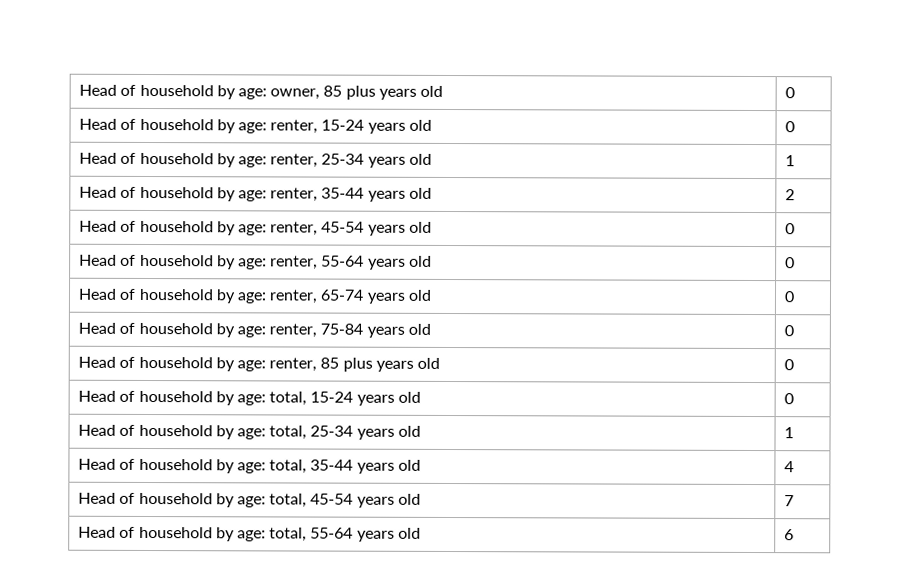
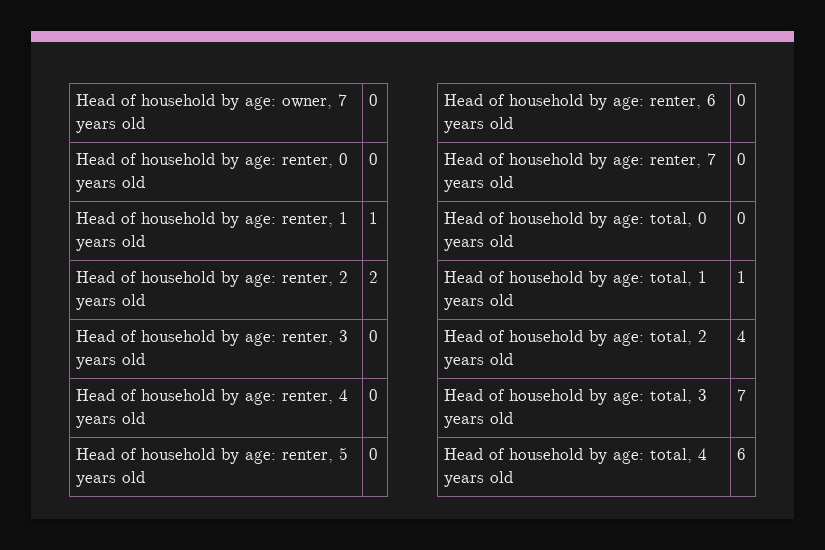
- Head of household by age: owner, 85 plus years old | 0
- Head of household by age: renter, 15-24 years old | 0
- Head of household by age: renter, 25-34 years old | 1
+ Head of household by age: owner, 7 years old | 0
+ Head of household by age: renter, 0 years old | 0
+ Head of household by age: renter, 1 years old | 1
- Head of household by age: renter, 35-44 years old | 2
+ Head of household by age: renter, 2 years old | 2
- Head of household by age: renter, 45-54 years old | 0
- Head of household by age: renter, 55-64 years old | 0
- Head of household by age: renter, 65-74 years old | 0
- Head of household by age: renter, 75-84 years old | 0
- Head of household by age: renter, 85 plus years old | 0
- Head of household by age: total, 15-24 years old | 0
- Head of household by age: total, 25-34 years old | 1
+ Head of household by age: renter, 3 years old | 0
+ Head of household by age: renter, 4 years old | 0
+ Head of household by age: renter, 5 years old | 0
+ Head of household by age: renter, 6 years old | 0
+ Head of household by age: renter, 7 years old | 0
+ Head of household by age: total, 0 years old | 0
+ Head of household by age: total, 1 years old | 1
- Head of household by age: total, 35-44 years old | 4
+ Head of household by age: total, 2 years old | 4
- Head of household by age: total, 45-54 years old | 7
+ Head of household by age: total, 3 years old | 7
- Head of household by age: total, 55-64 years old | 6
+ Head of household by age: total, 4 years old | 6

